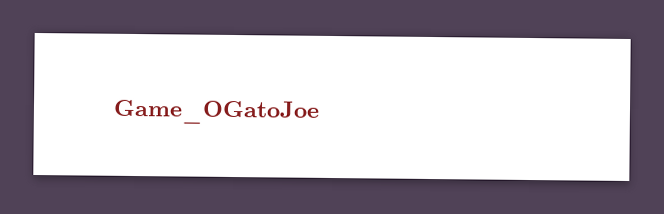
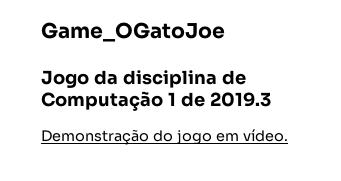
+ Jogo da disciplina de Computação 1 de 2019.3
+ Demonstração do jogo em vídeo.

